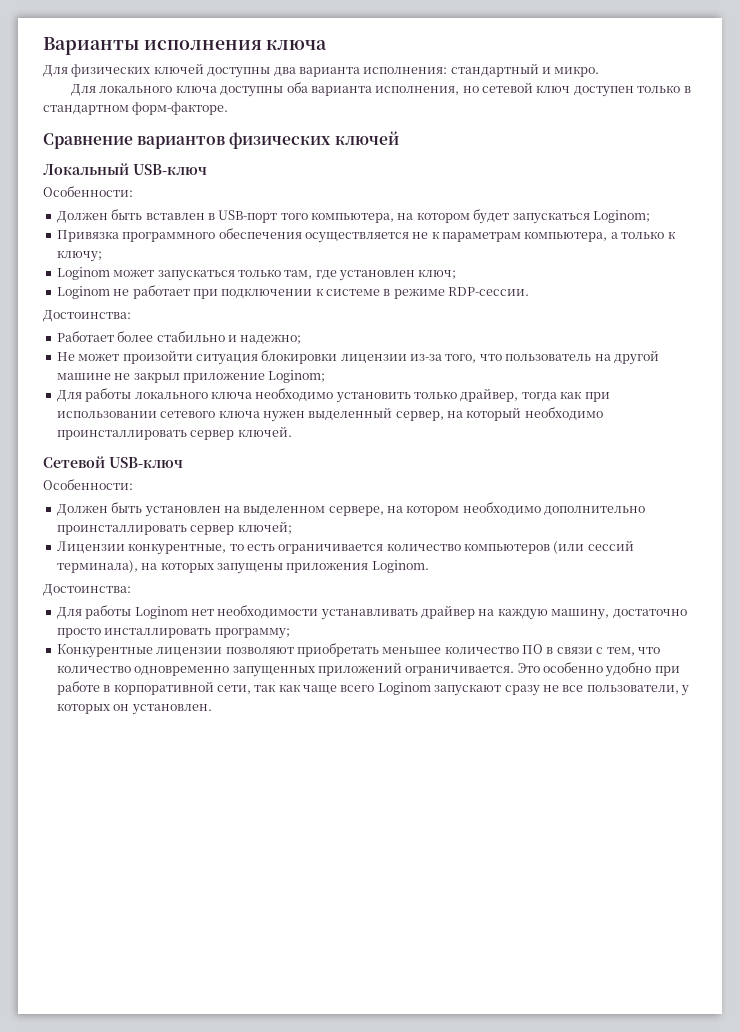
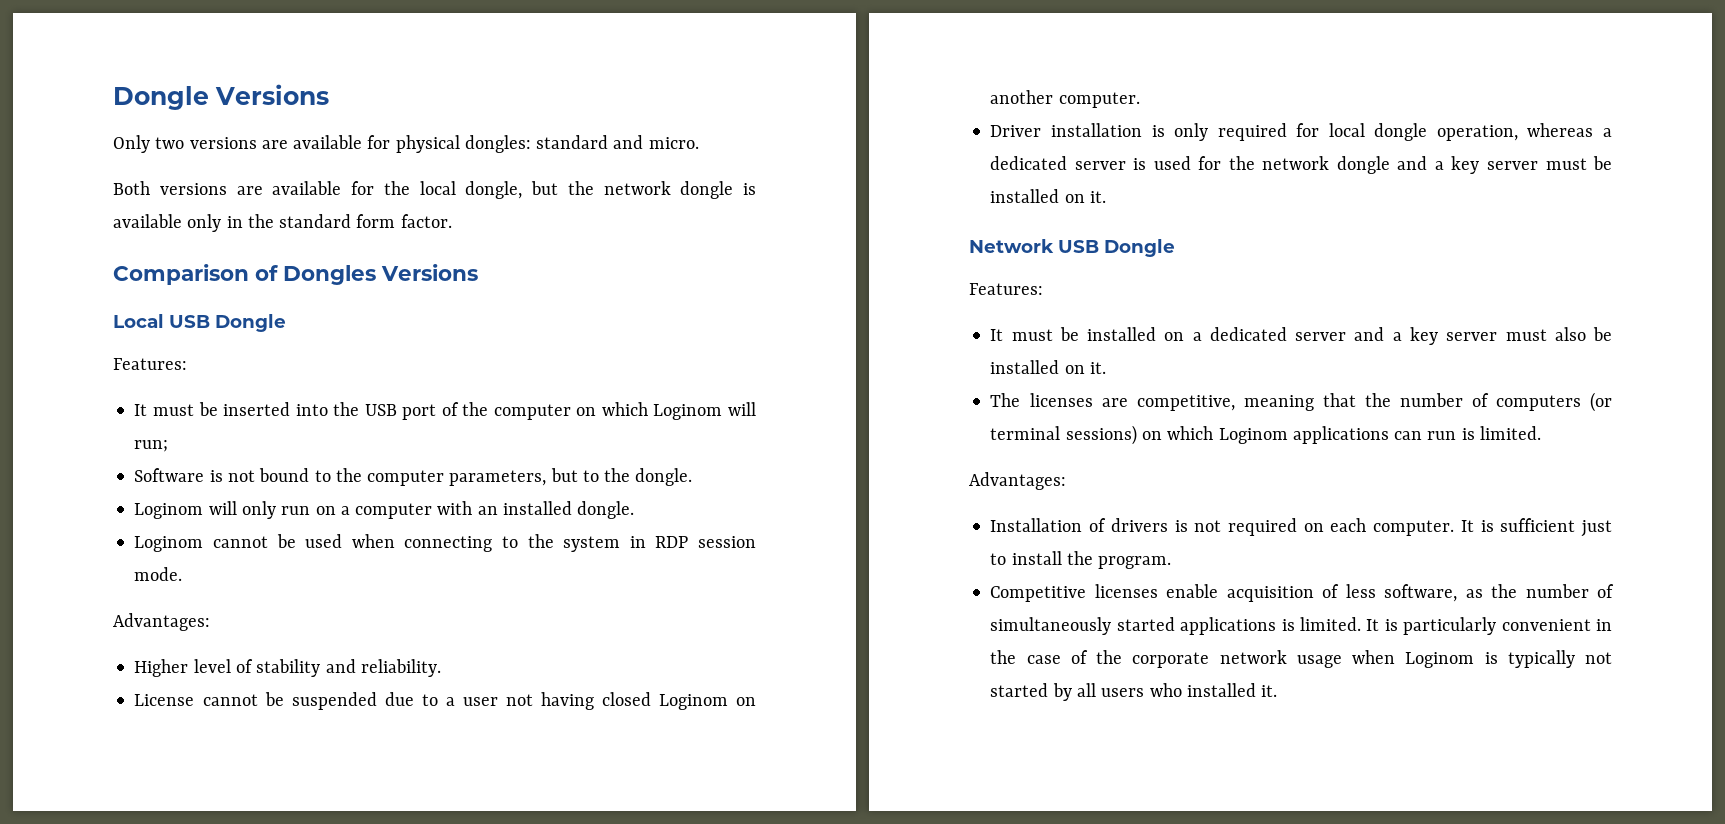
- Варианты исполнения ключа
- Для физических ключей доступны два варианта исполнения: стандартный и микро.
- Для локального ключа доступны оба варианта исполнения, но сетевой ключ доступен только в стандартном форм-факторе.
- Сравнение вариантов физических ключей
- Локальный USB-ключ
- Особенности:
- Должен быть вставлен в USB-порт того компьютера, на котором будет запускаться Loginom;
- Привязка программного обеспечения осуществляется не к параметрам компьютера, а только к ключу;
- Loginom может запускаться только там, где установлен ключ;
- Loginom не работает при подключении к системе в режиме RDP-сессии.
- Достоинства:
- Работает более стабильно и надежно;
- Не может произойти ситуация блокировки лицензии из-за того, что пользователь на другой машине не закрыл приложение Loginom;
- Для работы локального ключа необходимо установить только драйвер, тогда как при использовании сетевого ключа нужен выделенный сервер, на который необходимо проинсталлировать сервер ключей.
- Сетевой USB-ключ
- Особенности:
- Должен быть установлен на выделенном сервере, на котором необходимо дополнительно проинсталлировать сервер ключей;
- Лицензии конкурентные, то есть ограничивается количество компьютеров (или сессий терминала), на которых запущены приложения Loginom.
- Достоинства:
- Для работы Loginom нет необходимости устанавливать драйвер на каждую машину, достаточно просто инсталлировать программу;
- Конкурентные лицензии позволяют приобретать меньшее количество ПО в связи с тем, что количество одновременно запущенных приложений ограничивается. Это особенно удобно при работе в корпоративной сети, так как чаще всего Loginom запускают сразу не все пользователи, у которых он установлен.
+ Dongle Versions
+ Only two versions are available for physical dongles: standard and micro.
+ Both versions are available for the local dongle, but the network dongle is available only in the standard form factor.
+ Comparison of Dongles Versions
+ Local USB Dongle
+ Features:
+ It must be inserted into the USB port of the computer on which Loginom will run;
+ Software is not bound to the computer parameters, but to the dongle.
+ Loginom will only run on a computer with an installed dongle.
+ Loginom cannot be used when connecting to the system in RDP session mode.
+ Advantages:
+ Higher level of stability and reliability.
+ License cannot be suspended due to a user not having closed Loginom on another computer.
+ Driver installation is only required for local dongle operation, whereas a dedicated server is used for the network dongle and a key server must be installed on it.
+ Network USB Dongle
+ Features:
+ It must be installed on a dedicated server and a key server must also be installed on it.
+ The licenses are competitive, meaning that the number of computers (or terminal sessions) on which Loginom applications can run is limited.
+ Advantages:
+ Installation of drivers is not required on each computer. It is sufficient just to install the program.
+ Competitive licenses enable acquisition of less software, as the number of simultaneously started applications is limited. It is particularly convenient in the case of the corporate network usage when Loginom is typically not started by all users who installed it.

